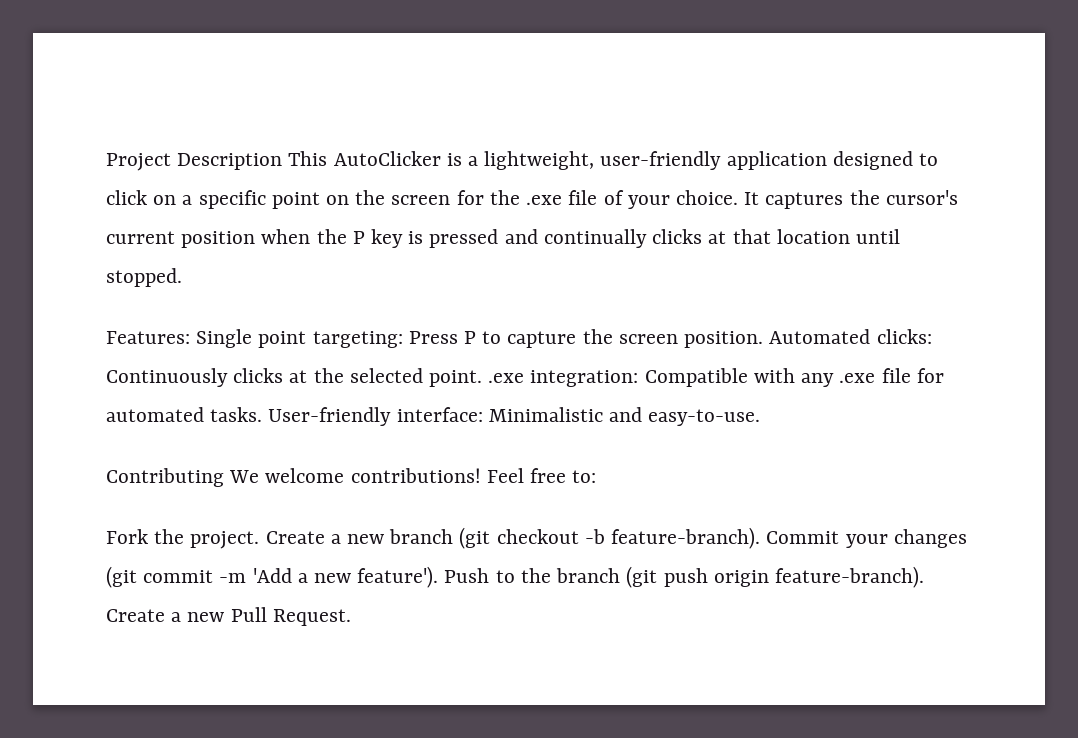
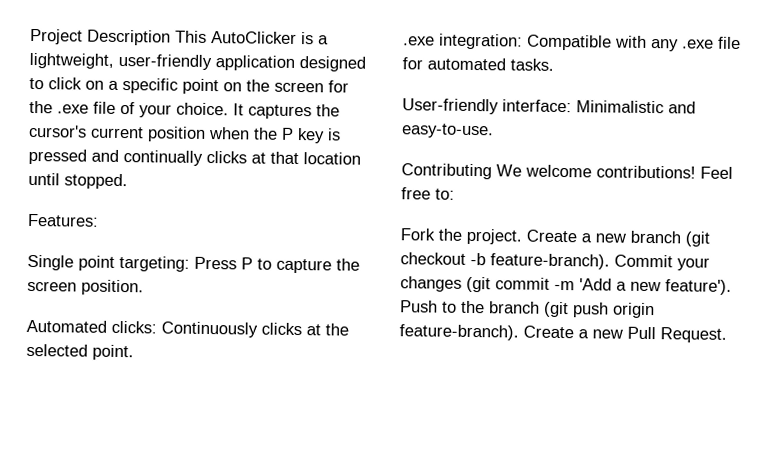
- Features: Single point targeting: Press P to capture the screen position. Automated clicks: Continuously clicks at the selected point. .exe integration: Compatible with any .exe file for automated tasks. User-friendly interface: Minimalistic and easy-to-use.
+ Features:
+ Single point targeting: Press P to capture the screen position.
+ Automated clicks: Continuously clicks at the selected point.
+ .exe integration: Compatible with any .exe file for automated tasks.
+ User-friendly interface: Minimalistic and easy-to-use.

